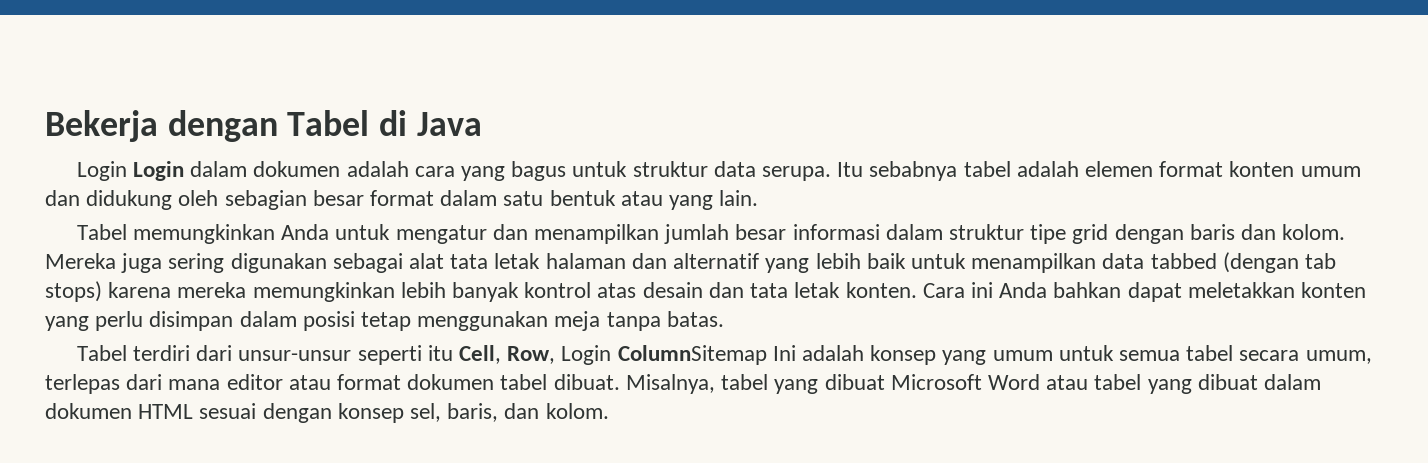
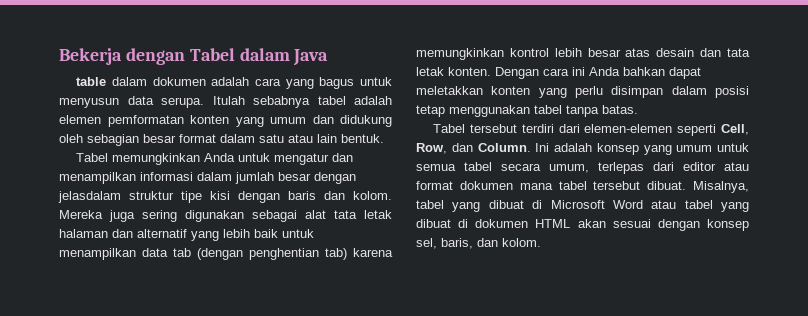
- Bekerja dengan Tabel di Java
+ Bekerja dengan Tabel dalam Java
- Login Login dalam dokumen adalah cara yang bagus untuk struktur data serupa.
+ table dalam dokumen adalah cara yang bagus untuk menyusun data serupa.
- Itu sebabnya tabel adalah elemen format konten umum dan didukung oleh sebagian besar format dalam satu bentuk atau yang lain.
+ Itulah sebabnya tabel adalah elemen pemformatan konten yang umum dan didukung oleh sebagian besar format dalam satu atau lain bentuk.
- Tabel memungkinkan Anda untuk mengatur dan menampilkan jumlah besar informasi dalam struktur tipe grid dengan baris dan kolom.
+ Tabel memungkinkan Anda untuk mengatur dan menampilkan informasi dalam jumlah besar dengan jelasdalam struktur tipe kisi dengan baris dan kolom.
- Mereka juga sering digunakan sebagai alat tata letak halaman dan alternatif yang lebih baik untuk menampilkan data tabbed (dengan tab stops) karena mereka memungkinkan lebih banyak kontrol atas desain dan tata letak konten.
+ Mereka juga sering digunakan sebagai alat tata letak halaman dan alternatif yang lebih baik untuk menampilkan data tab (dengan penghentian tab) karena memungkinkan kontrol lebih besar atas desain dan tata letak konten.
- Cara ini Anda bahkan dapat meletakkan konten yang perlu disimpan dalam posisi tetap menggunakan meja tanpa batas.
+ Dengan cara ini Anda bahkan dapat meletakkan konten yang perlu disimpan dalam posisi tetap menggunakan tabel tanpa batas.
- Tabel terdiri dari unsur-unsur seperti itu Cell, Row, Login ColumnSitemap Ini adalah konsep yang umum untuk semua tabel secara umum, terlepas dari mana editor atau format dokumen tabel dibuat.
+ Tabel tersebut terdiri dari elemen-elemen seperti Cell, Row, dan Column. Ini adalah konsep yang umum untuk semua tabel secara umum, terlepas dari editor atau format dokumen mana tabel tersebut dibuat.
- Misalnya, tabel yang dibuat Microsoft Word atau tabel yang dibuat dalam dokumen HTML sesuai dengan konsep sel, baris, dan kolom.
+ Misalnya, tabel yang dibuat di Microsoft Word atau tabel yang dibuat di dokumen HTML akan sesuai dengan konsep sel, baris, dan kolom.

